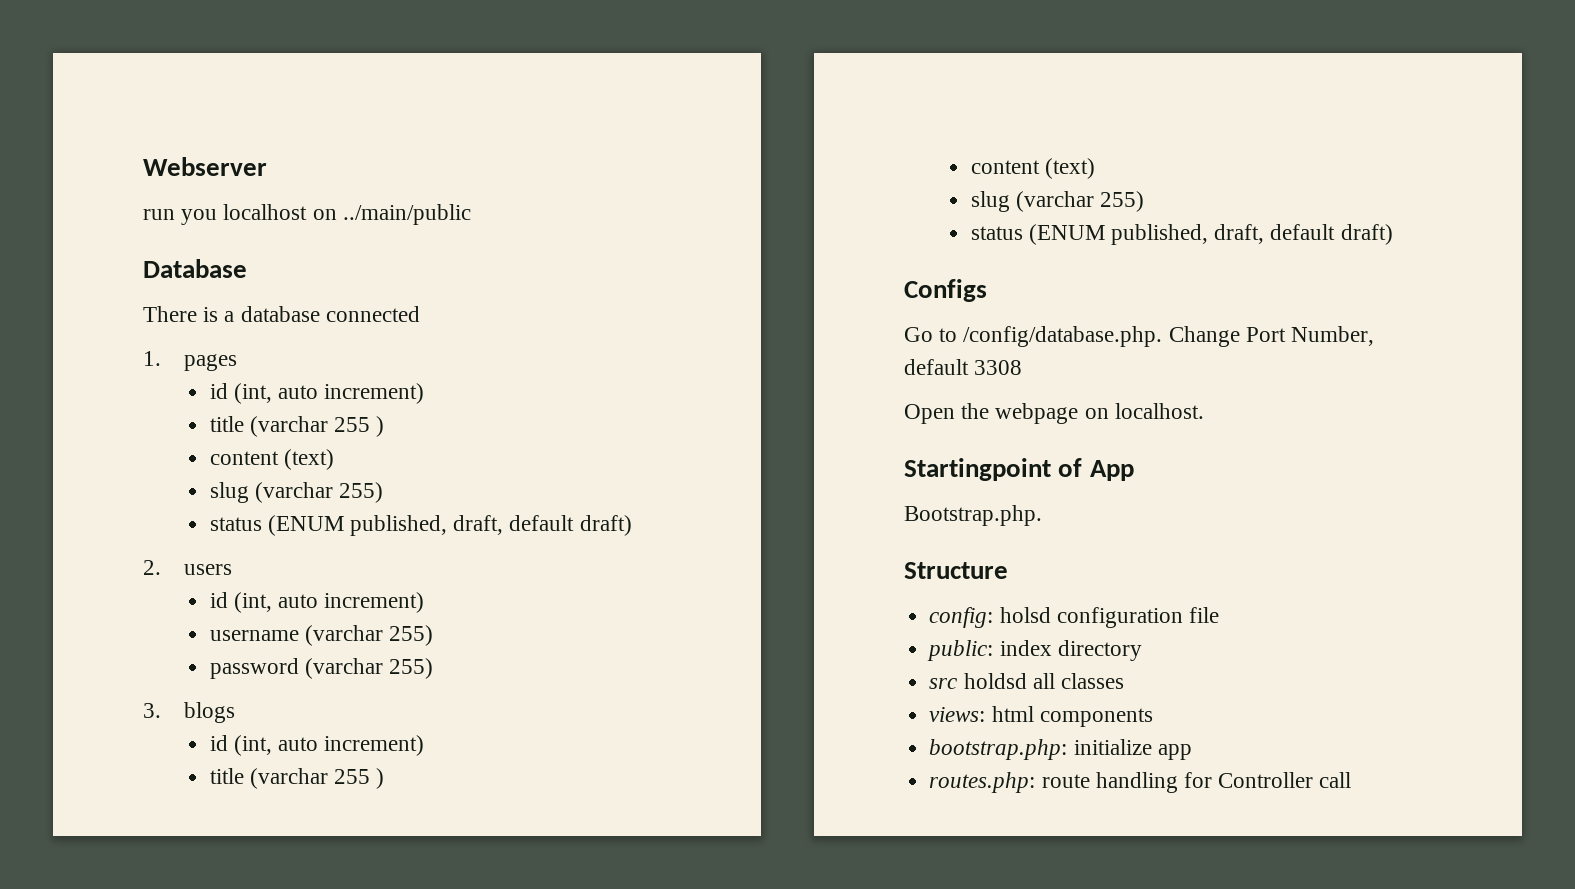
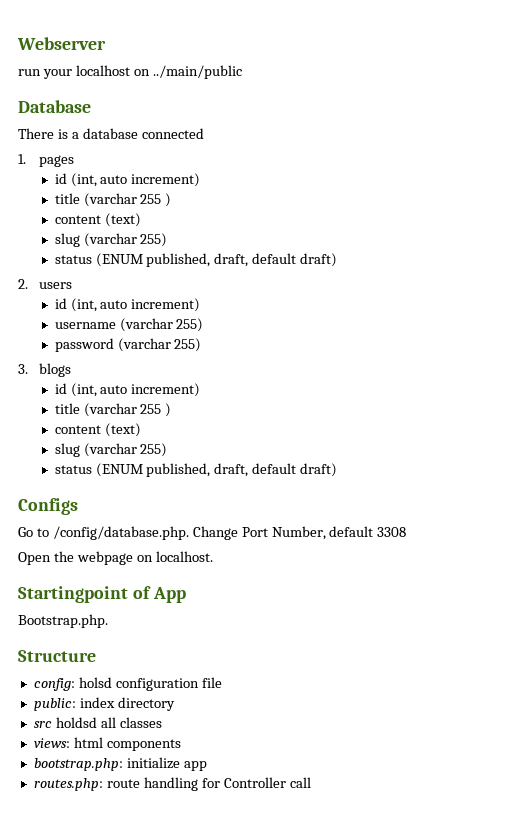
- run you localhost on ../main/public
+ run your localhost on ../main/public

